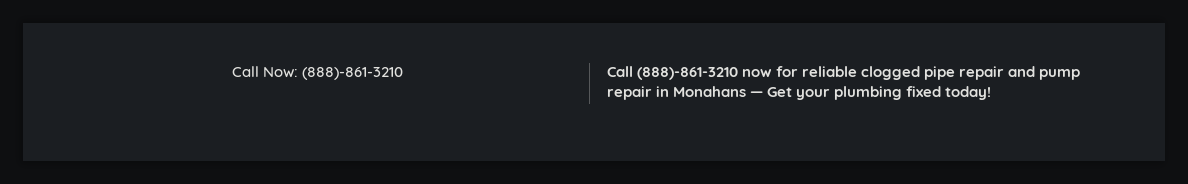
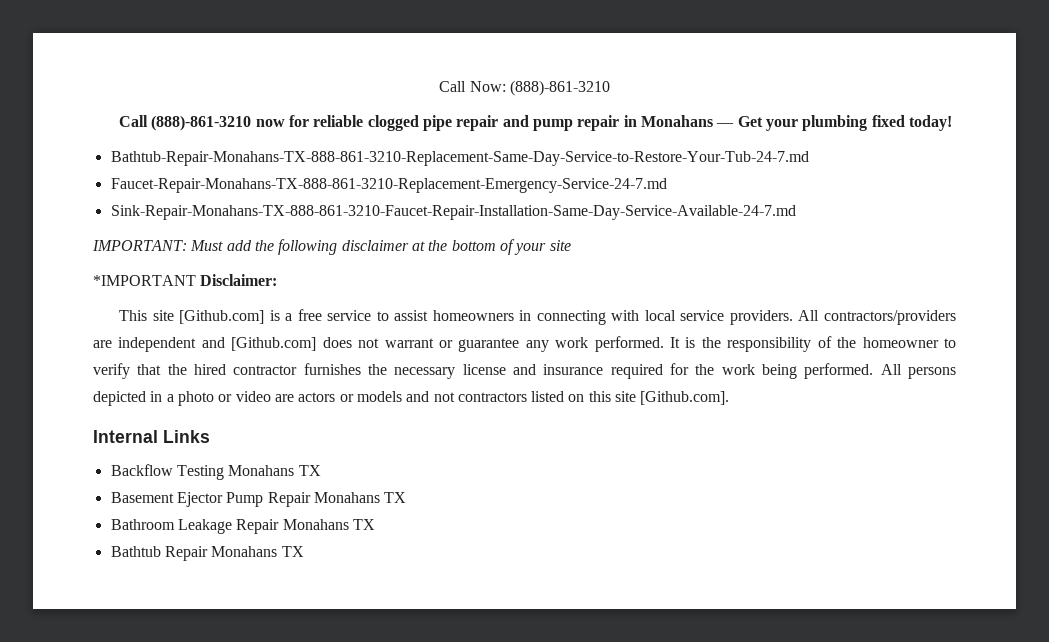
+ Bathtub-Repair-Monahans-TX-888-861-3210-Replacement-Same-Day-Service-to-Restore-Your-Tub-24-7.md
+ Faucet-Repair-Monahans-TX-888-861-3210-Replacement-Emergency-Service-24-7.md
+ Sink-Repair-Monahans-TX-888-861-3210-Faucet-Repair-Installation-Same-Day-Service-Available-24-7.md
+ IMPORTANT: Must add the following disclaimer at the bottom of your site
+ *IMPORTANT Disclaimer:
+ This site [Github.com] is a free service to assist homeowners in connecting with local service providers. All contractors/providers are independent and [Github.com] does not warrant or guarantee any work performed. It is the responsibility of the homeowner to verify that the hired contractor furnishes the necessary license and insurance required for the work being performed. All persons depicted in a photo or video are actors or models and not contractors listed on this site [Github.com].
+ Internal Links
+ Backflow Testing Monahans TX
+ Basement Ejector Pump Repair Monahans TX
+ Bathroom Leakage Repair Monahans TX
+ Bathtub Repair Monahans TX

